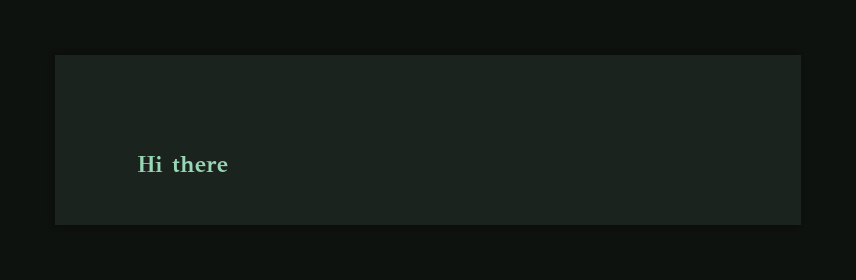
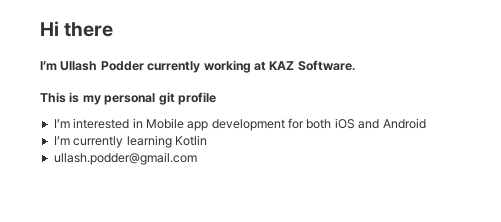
+ I’m Ullash Podder currently working at KAZ Software.
+ This is my personal git profile
+ I’m interested in Mobile app development for both iOS and Android
+ I’m currently learning Kotlin
+ ullash.podder@gmail.com

